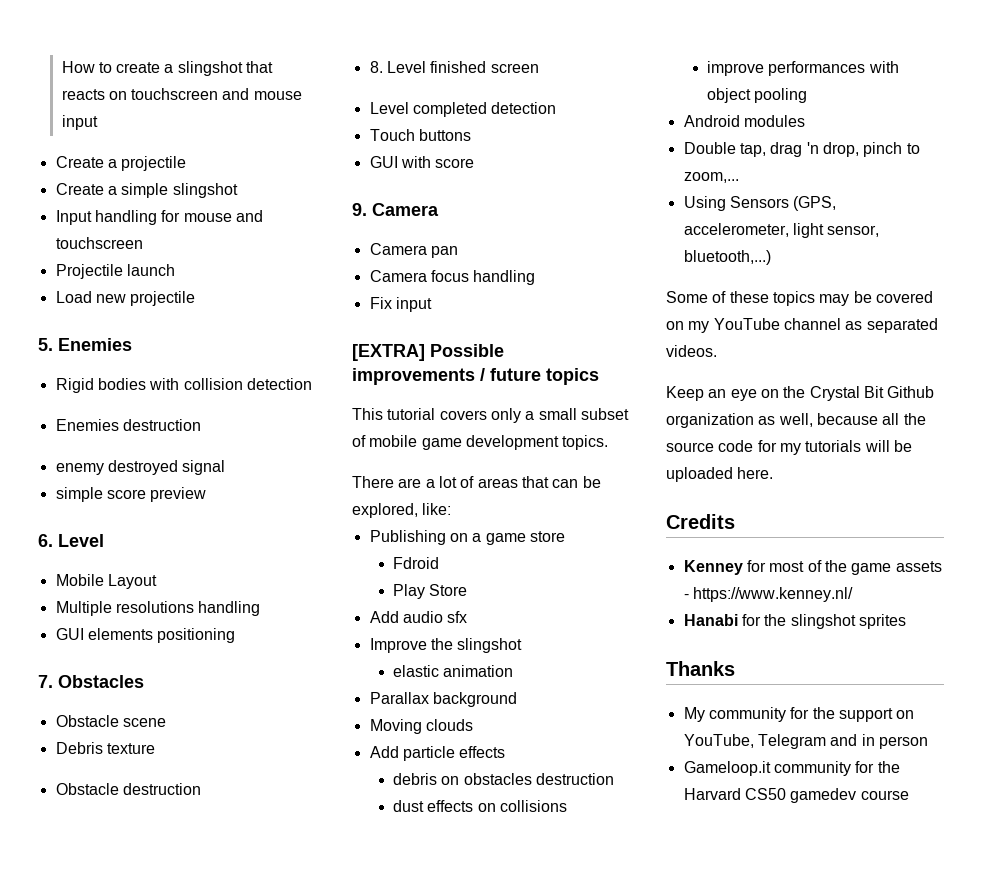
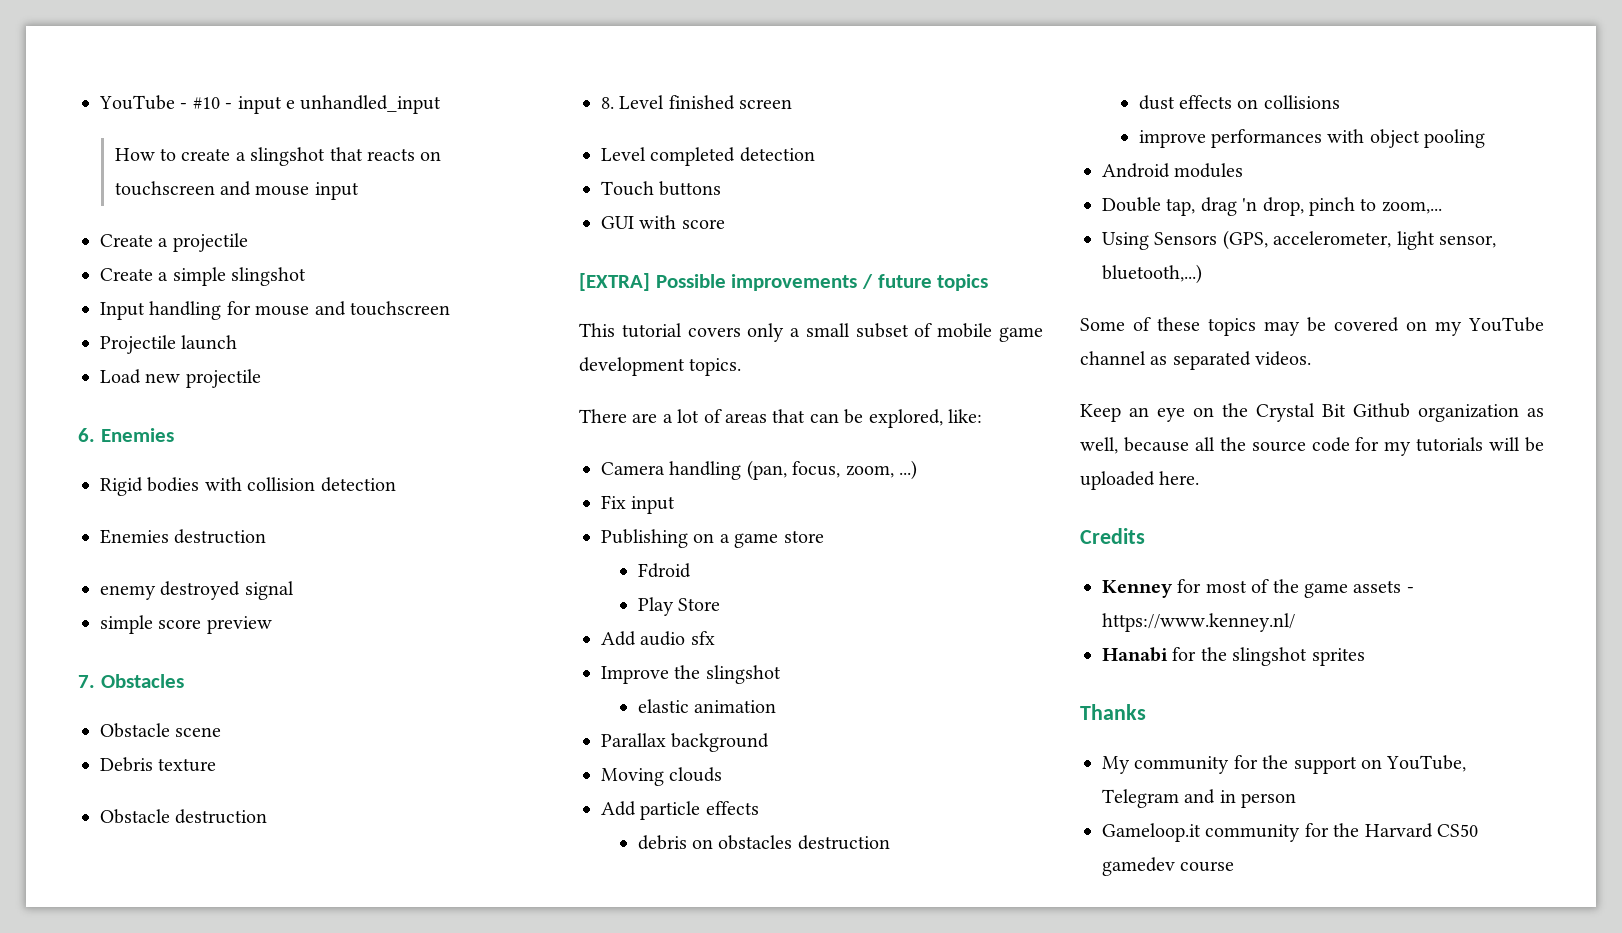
+ YouTube - #10 - input e unhandled_input
- 5. Enemies
+ 6. Enemies
- 6. Level
- Mobile Layout
- Multiple resolutions handling
- GUI elements positioning
- 9. Camera
- Camera pan
- Camera focus handling
- Fix input
+ Camera handling (pan, focus, zoom, ...)
+ Fix input

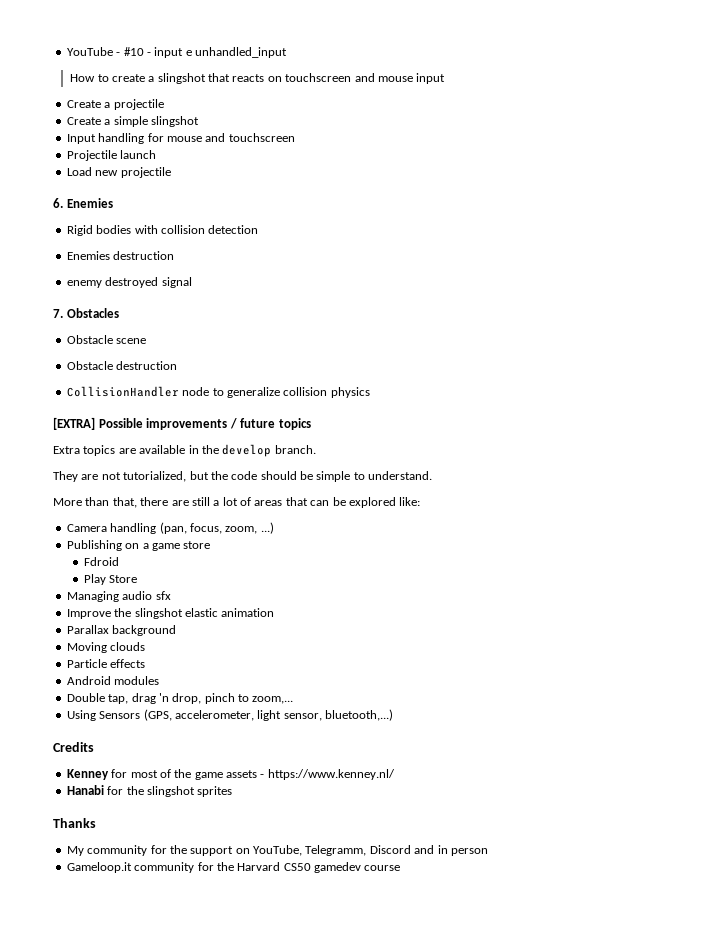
- simple score preview
- Debris texture
- 8. Level finished screen
- Level completed detection
- Touch buttons
- GUI with score
+ CollisionHandler node to generalize collision physics
- This tutorial covers only a small subset of mobile game development topics.
- There are a lot of areas that can be explored, like:
+ Extra topics are available in the develop branch.
+ They are not tutorialized, but the code should be simple to understand.
+ More than that, there are still a lot of areas that can be explored like:
- Fix input
- Add audio sfx
+ Managing audio sfx
- Improve the slingshot
- elastic animation
+ Improve the slingshot elastic animation
- Add particle effects
- debris on obstacles destruction
- dust effects on collisions
- improve performances with object pooling
+ Particle effects
- Some of these topics may be covered on my YouTube channel as separated videos.
- Keep an eye on the Crystal Bit Github organization as well, because all the source code for my tutorials will be uploaded here.
- My community for the support on YouTube, Telegram and in person
+ My community for the support on YouTube, Telegramm, Discord and in person

